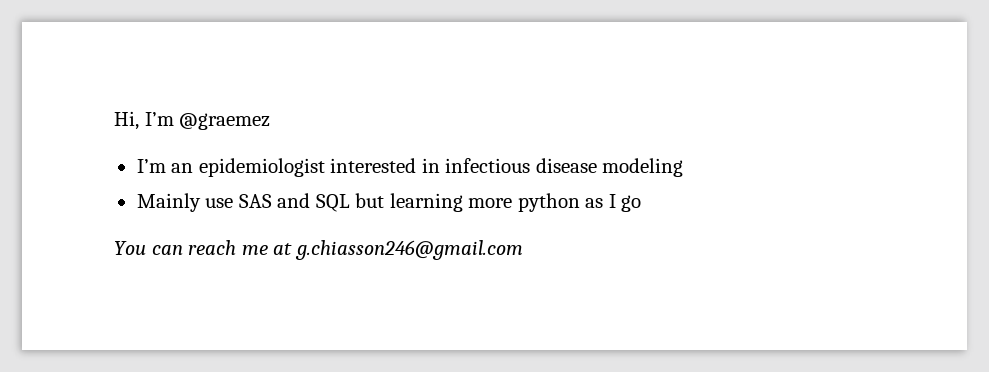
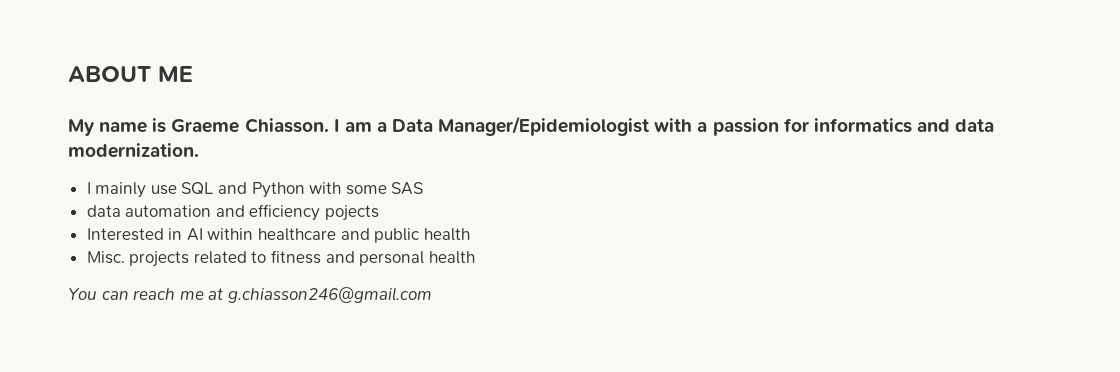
- Hi, I’m @graemez
- I’m an epidemiologist interested in infectious disease modeling
- Mainly use SAS and SQL but learning more python as I go
+ ABOUT ME
+ My name is Graeme Chiasson. I am a Data Manager/Epidemiologist with a passion for informatics and data modernization.
+ I mainly use SQL and Python with some SAS
+ data automation and efficiency pojects
+ Interested in AI within healthcare and public health
+ Misc. projects related to fitness and personal health

